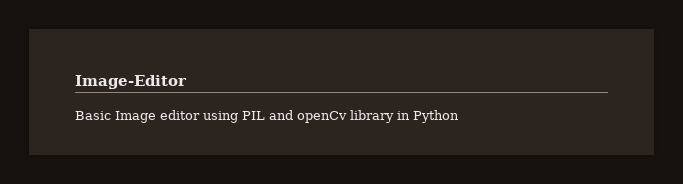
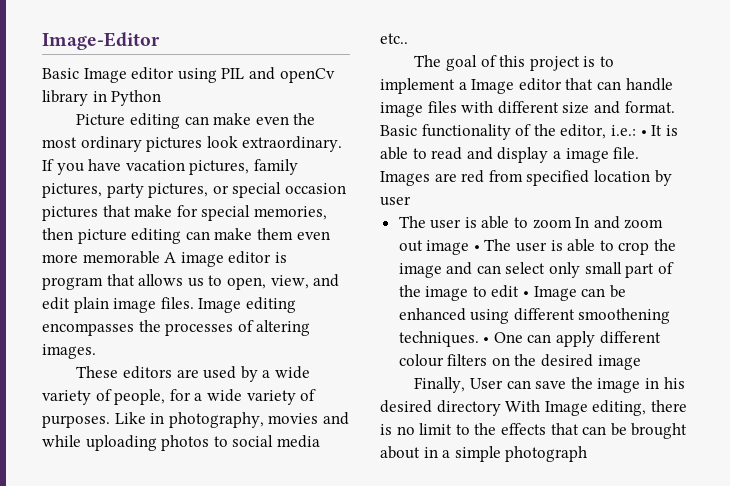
+ Picture editing can make even the most ordinary pictures look extraordinary. If you have vacation pictures, family pictures, party pictures, or special occasion pictures that make for special memories, then picture editing can make them even more memorable A image editor is program that allows us to open, view, and edit plain image files. Image editing encompasses the processes of altering images.
+ These editors are used by a wide variety of people, for a wide variety of purposes. Like in photography, movies and while uploading photos to social media etc..
+ The goal of this project is to implement a Image editor that can handle image files with different size and format. Basic functionality of the editor, i.e.: • It is able to read and display a image file. Images are red from specified location by user
+ The user is able to zoom In and zoom out image • The user is able to crop the image and can select only small part of the image to edit • Image can be enhanced using different smoothening techniques. • One can apply different colour filters on the desired image
+ Finally, User can save the image in his desired directory With Image editing, there is no limit to the effects that can be brought about in a simple photograph

